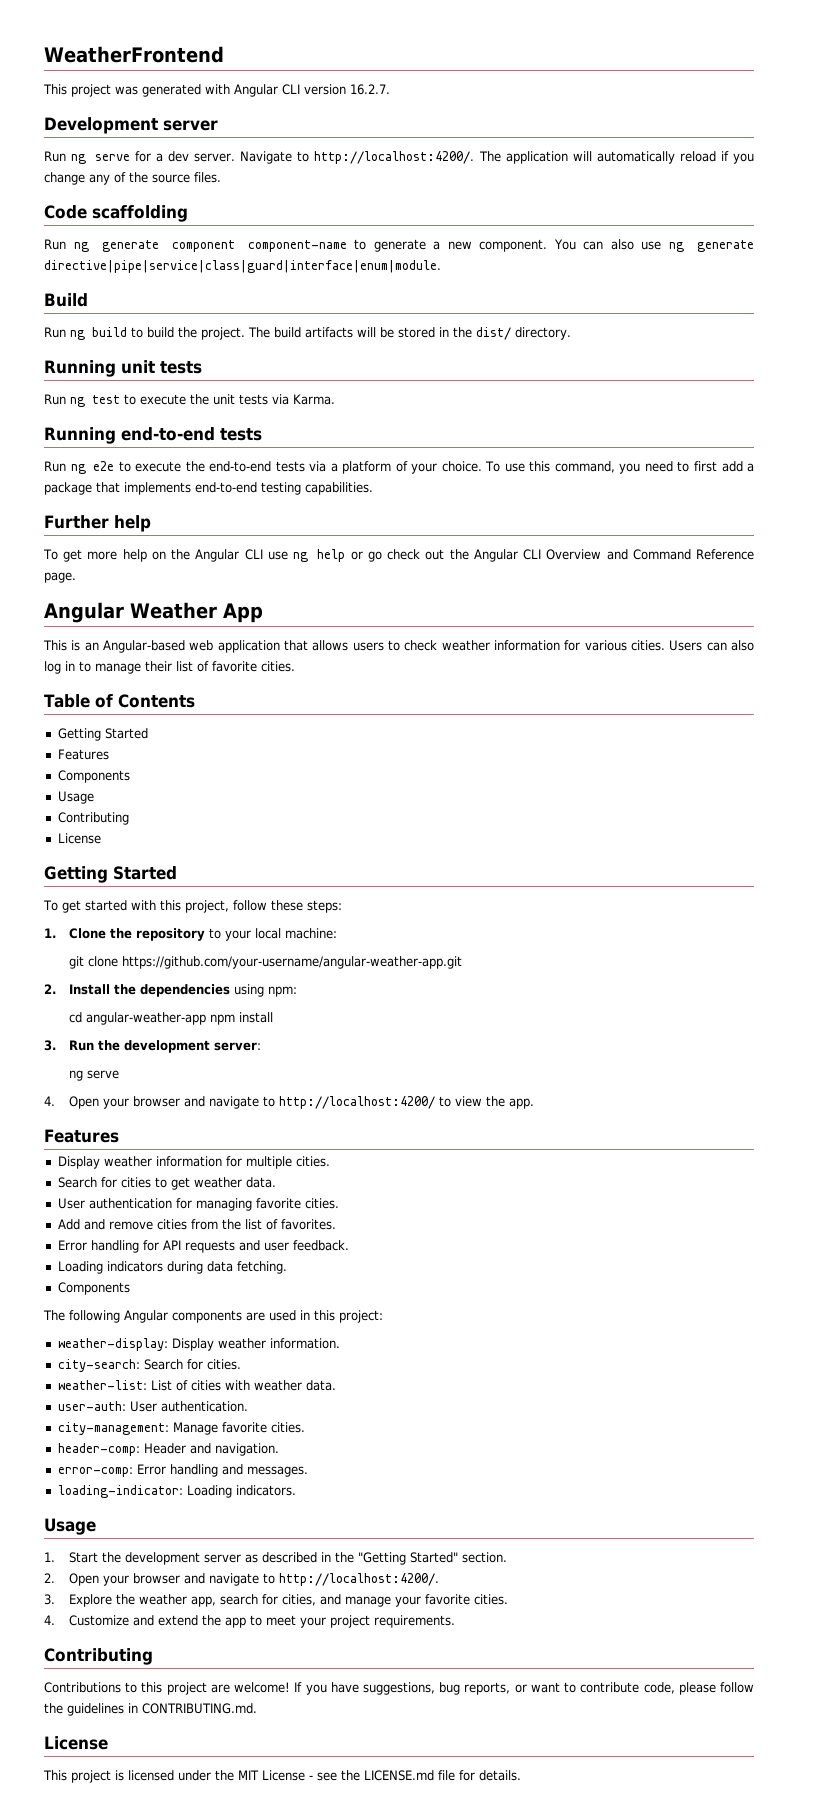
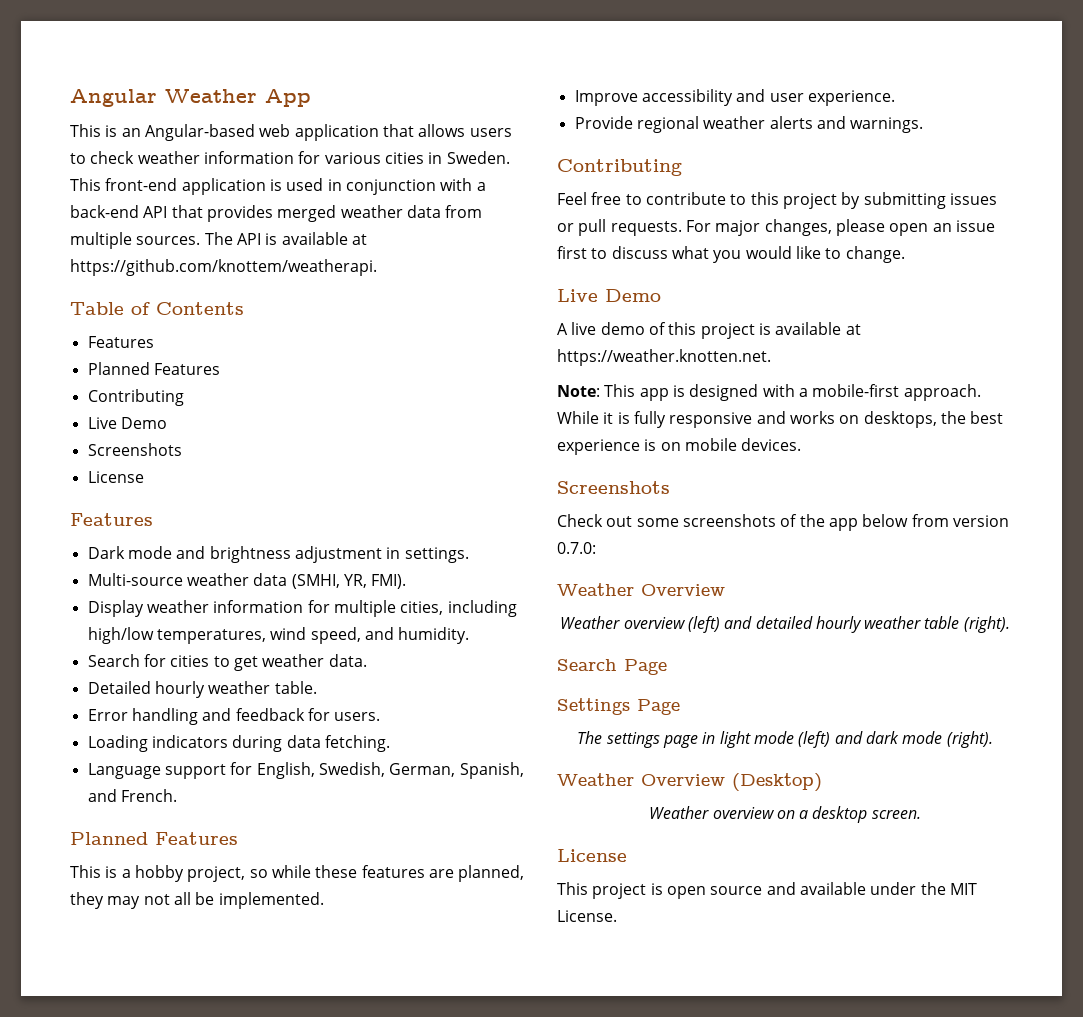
- WeatherFrontend
- This project was generated with Angular CLI version 16.2.7.
- Development server
- Run ng serve for a dev server. Navigate to http://localhost:4200/. The application will automatically reload if you change any of the source files.
- Code scaffolding
- Run ng generate component component-name to generate a new component. You can also use ng generate directive|pipe|service|class|guard|interface|enum|module.
- Build
- Run ng build to build the project. The build artifacts will be stored in the dist/ directory.
- Running unit tests
- Run ng test to execute the unit tests via Karma.
- Running end-to-end tests
- Run ng e2e to execute the end-to-end tests via a platform of your choice. To use this command, you need to first add a package that implements end-to-end testing capabilities.
- Further help
- To get more help on the Angular CLI use ng help or go check out the Angular CLI Overview and Command Reference page.
- This is an Angular-based web application that allows users to check weather information for various cities. Users can also log in to manage their list of favorite cities.
+ This is an Angular-based web application that allows users to check weather information for various cities in Sweden. This front-end application is used in conjunction with a back-end API that provides merged weather data from multiple sources. The API is available at https://github.com/knottem/weatherapi.
  Table of Contents
- Getting Started
  Features
- Components
- Usage
+ Planned Features
  Contributing
+ Live Demo
+ Screenshots
  License
- Getting Started
- To get started with this project, follow these steps:
- 1. Clone the repository to your local machine:
- git clone https://github.com/your-username/angular-weather-app.git
- 2. Install the dependencies using npm:
- cd angular-weather-app npm install
- 3. Run the development server:
- ng serve
- 4. Open your browser and navigate to http://localhost:4200/ to view the app.
  Features
+ Dark mode and brightness adjustment in settings.
+ Multi-source weather data (SMHI, YR, FMI).
- Display weather information for multiple cities.
+ Display weather information for multiple cities, including high/low temperatures, wind speed, and humidity.
- User authentication for managing favorite cities.
- Add and remove cities from the list of favorites.
- Error handling for API requests and user feedback.
+ Detailed hourly weather table.
+ Error handling and feedback for users.
  Loading indicators during data fetching.
- Components
- The following Angular components are used in this project:
- weather-display: Display weather information.
- city-search: Search for cities.
- weather-list: List of cities with weather data.
- user-auth: User authentication.
- city-management: Manage favorite cities.
- header-comp: Header and navigation.
- error-comp: Error handling and messages.
- loading-indicator: Loading indicators.
- Usage
- 1. Start the development server as described in the "Getting Started" section.
- 2. Open your browser and navigate to http://localhost:4200/.
- 3. Explore the weather app, search for cities, and manage your favorite cities.
- 4. Customize and extend the app to meet your project requirements.
+ Language support for English, Swedish, German, Spanish, and French.
+ Planned Features
+ This is a hobby project, so while these features are planned, they may not all be implemented.
+ Improve accessibility and user experience.
+ Provide regional weather alerts and warnings.
  Contributing
- Contributions to this project are welcome! If you have suggestions, bug reports, or want to contribute code, please follow the guidelines in CONTRIBUTING.md.
+ Feel free to contribute to this project by submitting issues or pull requests. For major changes, please open an issue first to discuss what you would like to change.
+ Live Demo
+ A live demo of this project is available at https://weather.knotten.net.
+ Note: This app is designed with a mobile-first approach. While it is fully responsive and works on desktops, the best experience is on mobile devices.
+ Screenshots
+ Check out some screenshots of the app below from version 0.7.0:
+ Weather Overview
+ Weather overview (left) and detailed hourly weather table (right).
+ Search Page
+ Settings Page
+ The settings page in light mode (left) and dark mode (right).
+ Weather Overview (Desktop)
+ Weather overview on a desktop screen.
  License
- This project is licensed under the MIT License - see the LICENSE.md file for details.
+ This project is open source and available under the MIT License.

